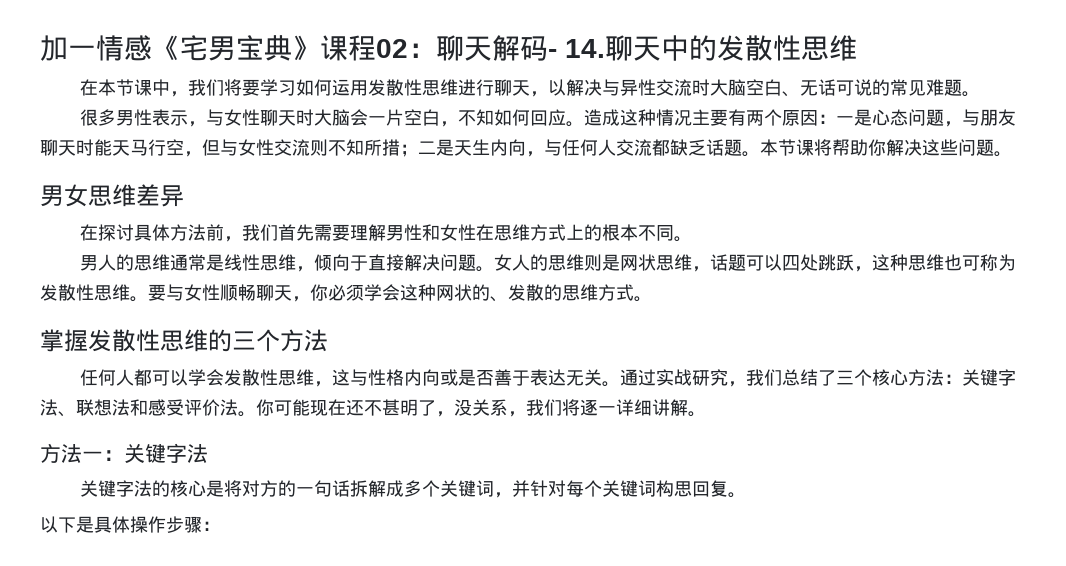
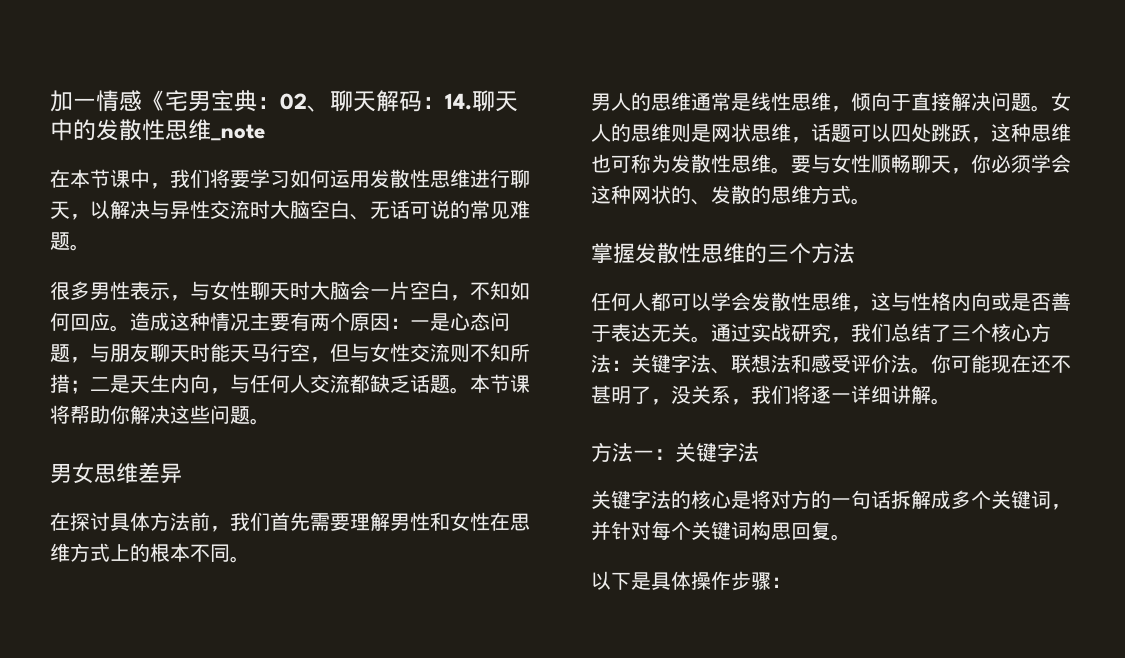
- 加一情感《宅男宝典》课程02：聊天解码- 14.聊天中的发散性思维
+ 加一情感《宅男宝典：02、聊天解码：14.聊天中的发散性思维_note

